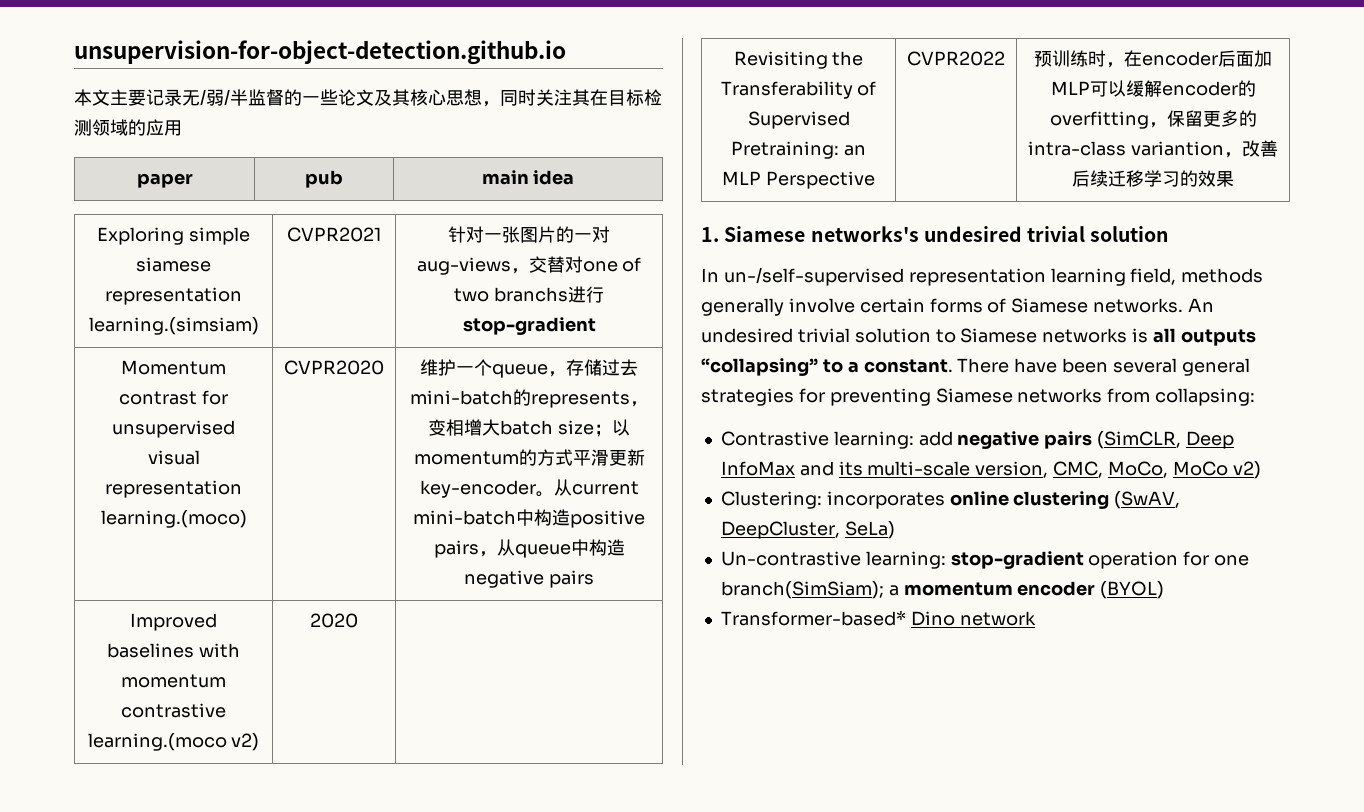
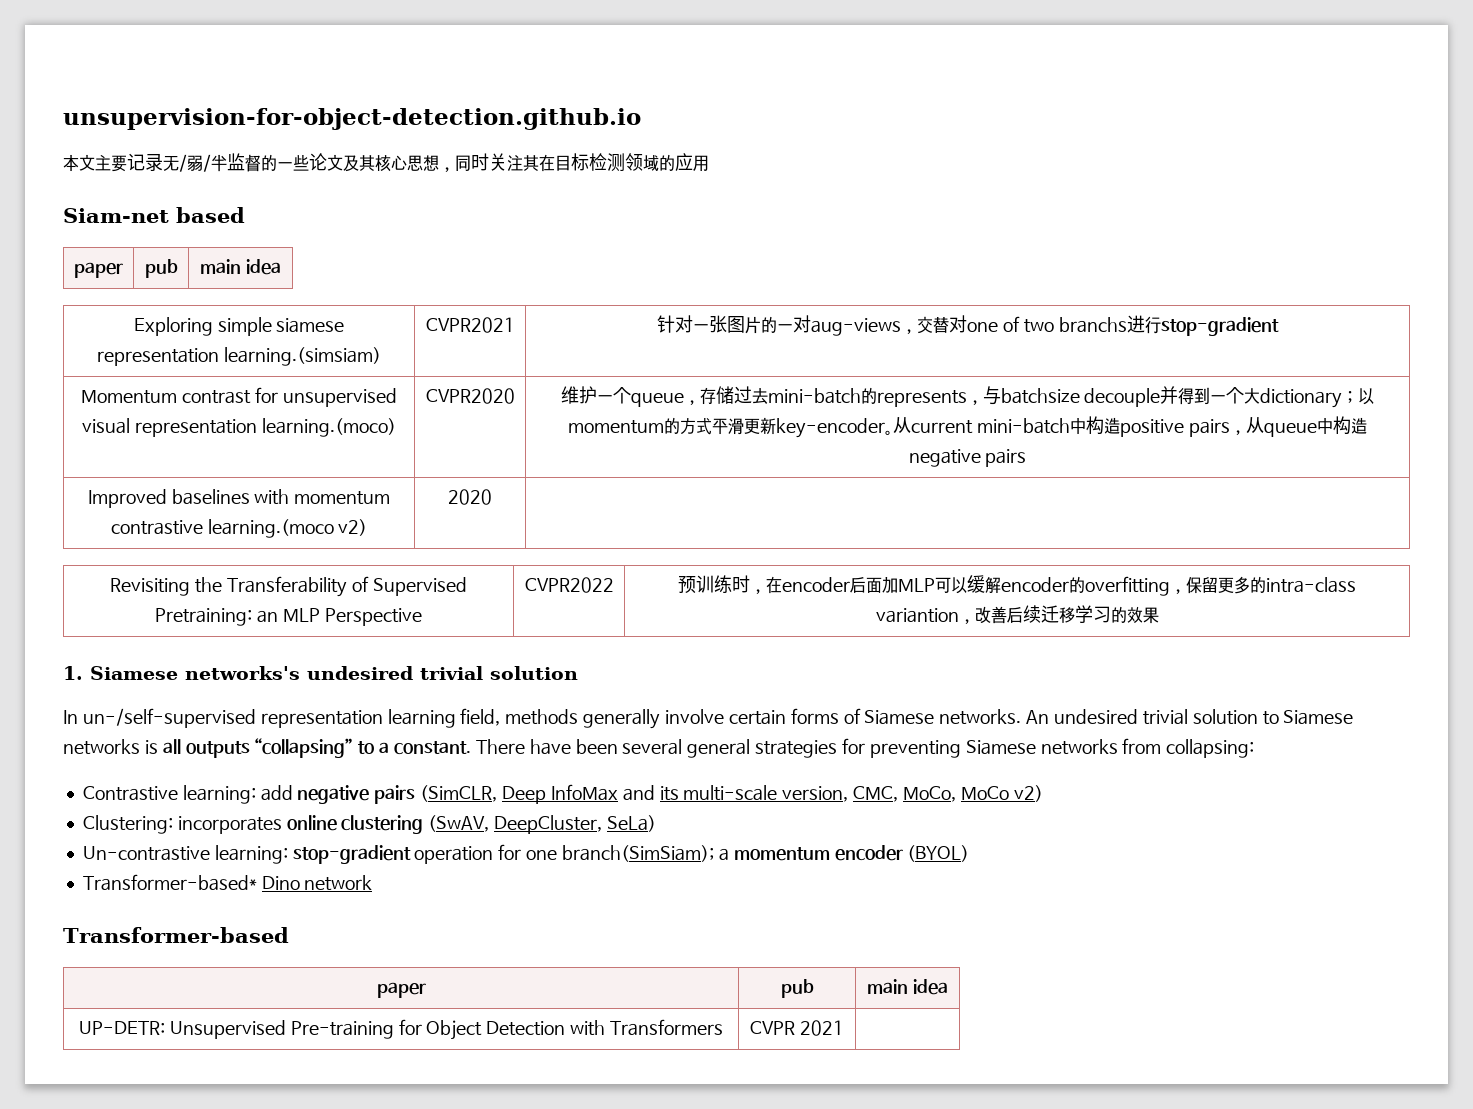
+ Siam-net based
- 维护一个queue，存储过去mini-batch的represents，变相增大batch size；以momentum的方式平滑更新key-encoder。
+ 维护一个queue，存储过去mini-batch的represents，与batchsize decouple并得到一个大dictionary；以momentum的方式平滑更新key-encoder。
+ Transformer-based
+ paper | pub | main idea
+ UP-DETR: Unsupervised Pre-training for Object Detection with Transformers | CVPR 2021 |

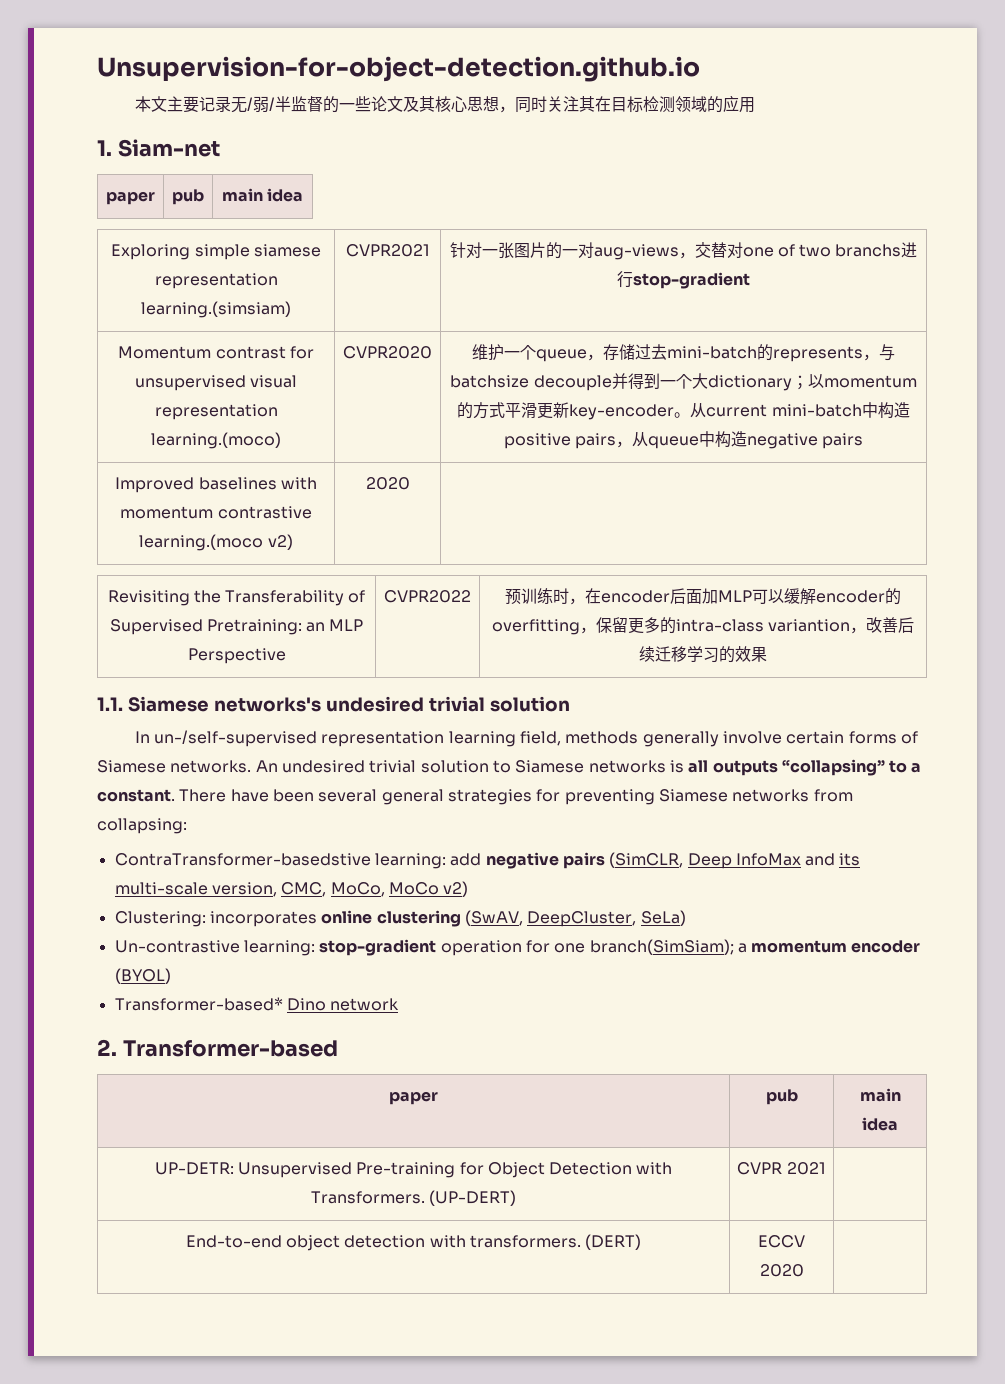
- unsupervision-for-object-detection.github.io
+ Unsupervision-for-object-detection.github.io
- Siam-net based
+ 1. Siam-net
- 1. Siamese networks's undesired trivial solution
+ 1.1. Siamese networks's undesired trivial solution
- Contrastive learning: add negative pairs (SimCLR, Deep InfoMax and its multi-scale version, CMC, MoCo, MoCo v2)
+ ContraTransformer-basedstive learning: add negative pairs (SimCLR, Deep InfoMax and its multi-scale version, CMC, MoCo, MoCo v2)
- Transformer-based
+ 2. Transformer-based
- UP-DETR: Unsupervised Pre-training for Object Detection with Transformers | CVPR 2021 |
+ UP-DETR: Unsupervised Pre-training for Object Detection with Transformers. (UP-DERT) | CVPR 2021 |
+ End-to-end object detection with transformers. (DERT) | ECCV 2020 |

